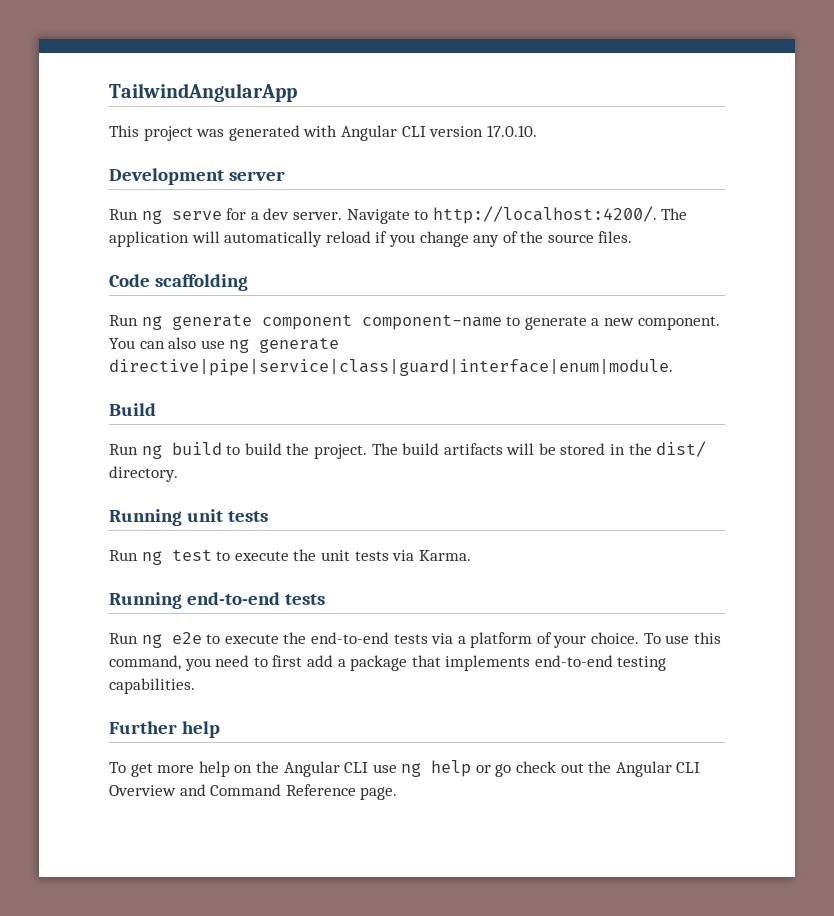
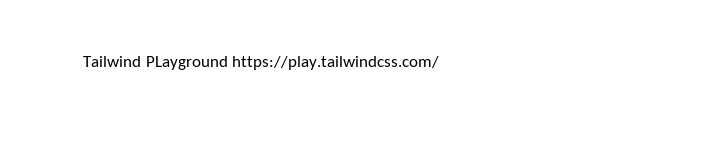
- TailwindAngularApp
- This project was generated with Angular CLI version 17.0.10.
- Development server
- Run ng serve for a dev server. Navigate to http://localhost:4200/. The application will automatically reload if you change any of the source files.
- Code scaffolding
- Run ng generate component component-name to generate a new component. You can also use ng generate directive|pipe|service|class|guard|interface|enum|module.
- Build
- Run ng build to build the project. The build artifacts will be stored in the dist/ directory.
- Running unit tests
- Run ng test to execute the unit tests via Karma.
- Running end-to-end tests
- Run ng e2e to execute the end-to-end tests via a platform of your choice. To use this command, you need to first add a package that implements end-to-end testing capabilities.
- Further help
- To get more help on the Angular CLI use ng help or go check out the Angular CLI Overview and Command Reference page.
+ Tailwind PLayground https://play.tailwindcss.com/

